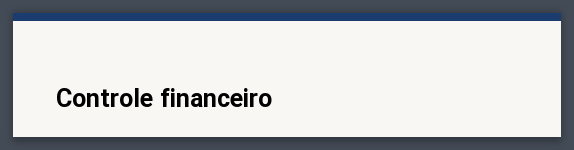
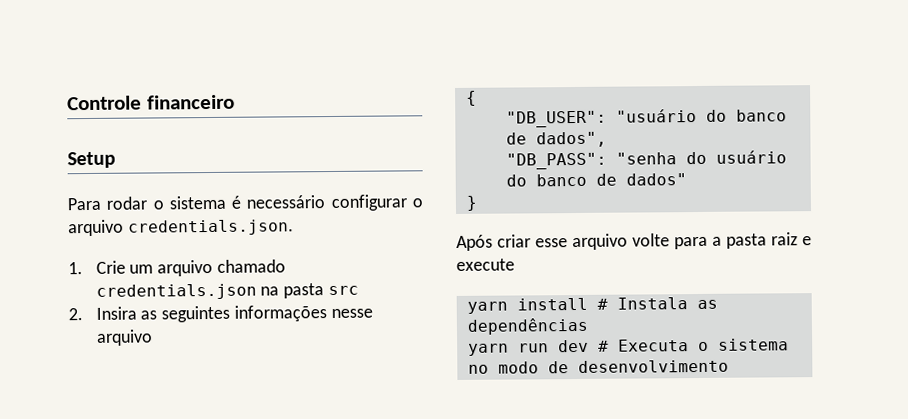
+ Setup
+ Para rodar o sistema é necessário configurar o arquivo credentials.json.
+ 1. Crie um arquivo chamado credentials.json na pasta src
+ 2. Insira as seguintes informações nesse arquivo
+ {
+ "DB_USER": "usuário do banco de dados",
+ "DB_PASS": "senha do usuário do banco de dados"
+ }
+ Após criar esse arquivo volte para a pasta raiz e execute
+ yarn install # Instala as dependências
+ yarn run dev # Executa o sistema no modo de desenvolvimento

